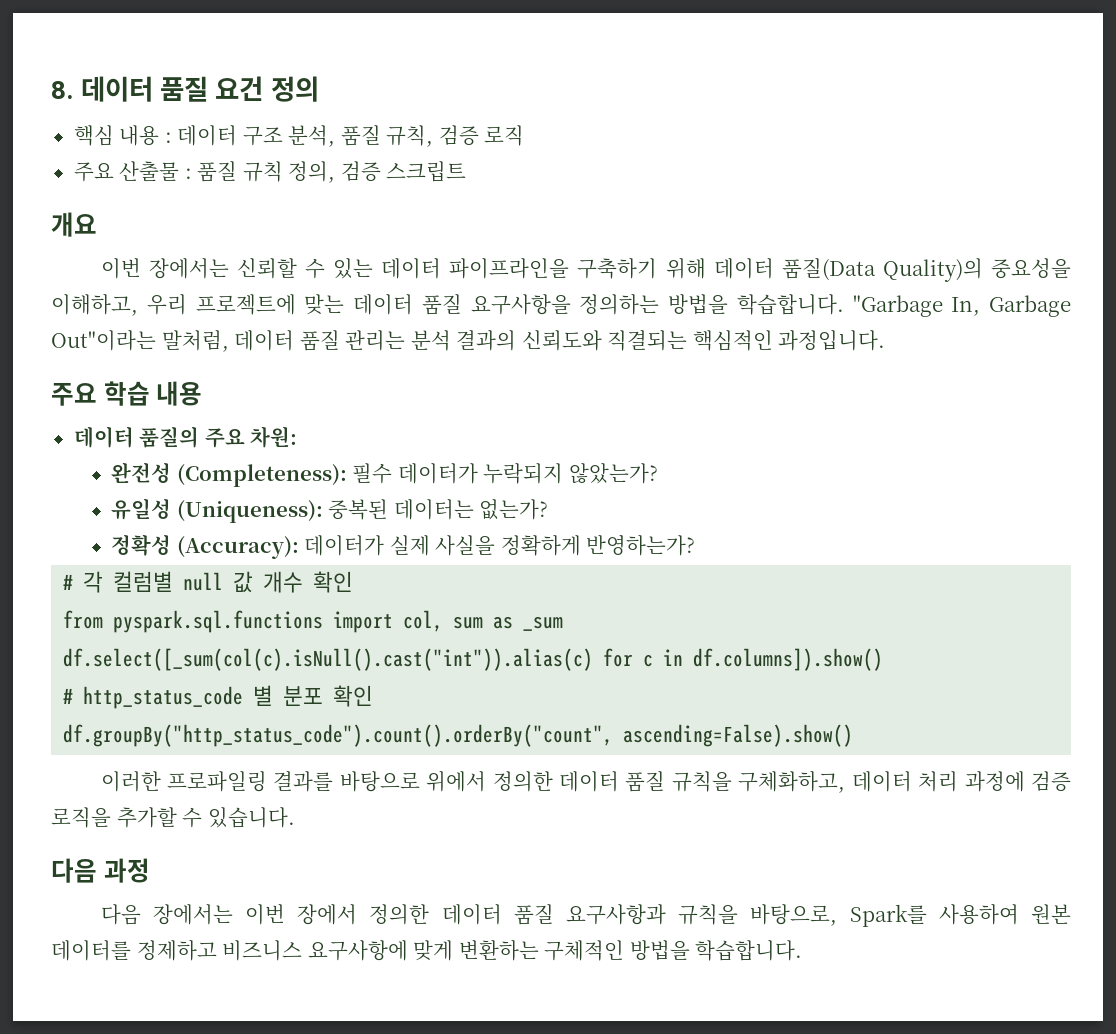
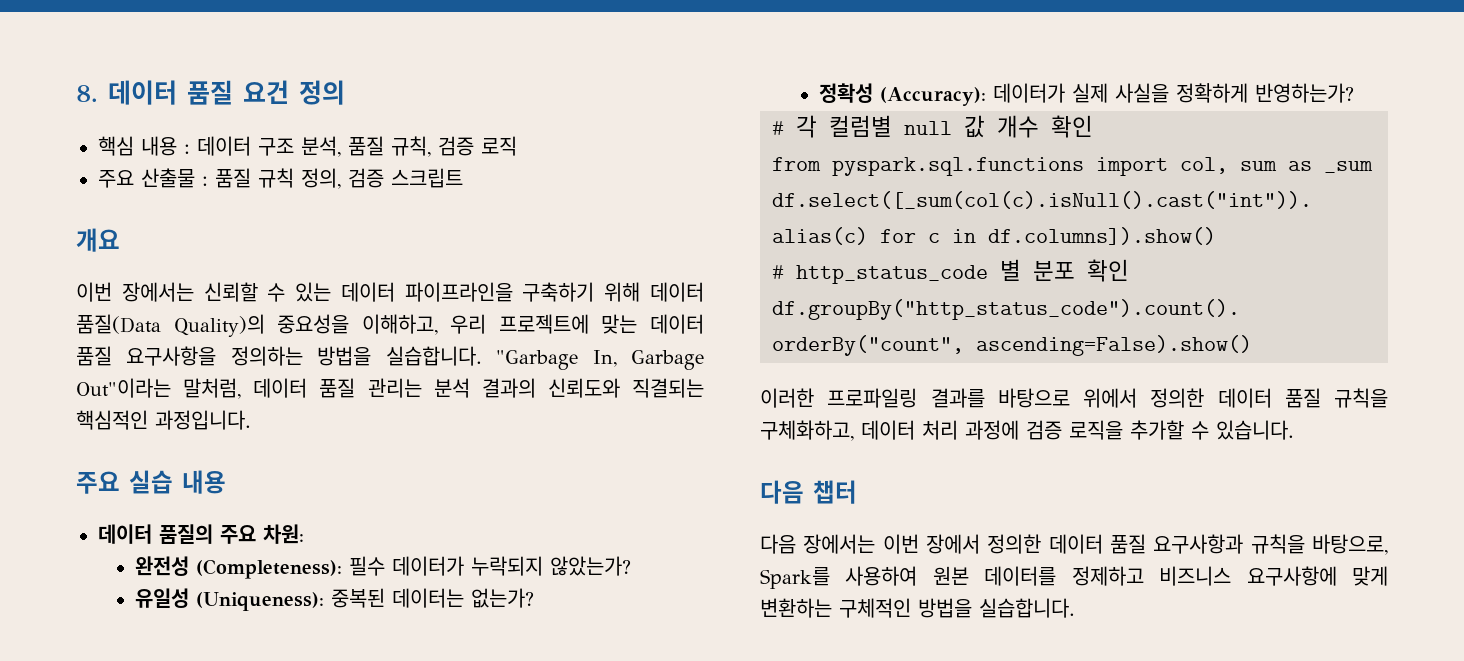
- 이번 장에서는 신뢰할 수 있는 데이터 파이프라인을 구축하기 위해 데이터 품질(Data Quality)의 중요성을 이해하고, 우리 프로젝트에 맞는 데이터 품질 요구사항을 정의하는 방법을 학습합니다.
+ 이번 장에서는 신뢰할 수 있는 데이터 파이프라인을 구축하기 위해 데이터 품질(Data Quality)의 중요성을 이해하고, 우리 프로젝트에 맞는 데이터 품질 요구사항을 정의하는 방법을 실습합니다.
- 주요 학습 내용
+ 주요 실습 내용
- 다음 과정
+ 다음 챕터
- 다음 장에서는 이번 장에서 정의한 데이터 품질 요구사항과 규칙을 바탕으로, Spark를 사용하여 원본 데이터를 정제하고 비즈니스 요구사항에 맞게 변환하는 구체적인 방법을 학습합니다.
+ 다음 장에서는 이번 장에서 정의한 데이터 품질 요구사항과 규칙을 바탕으로, Spark를 사용하여 원본 데이터를 정제하고 비즈니스 요구사항에 맞게 변환하는 구체적인 방법을 실습합니다.

